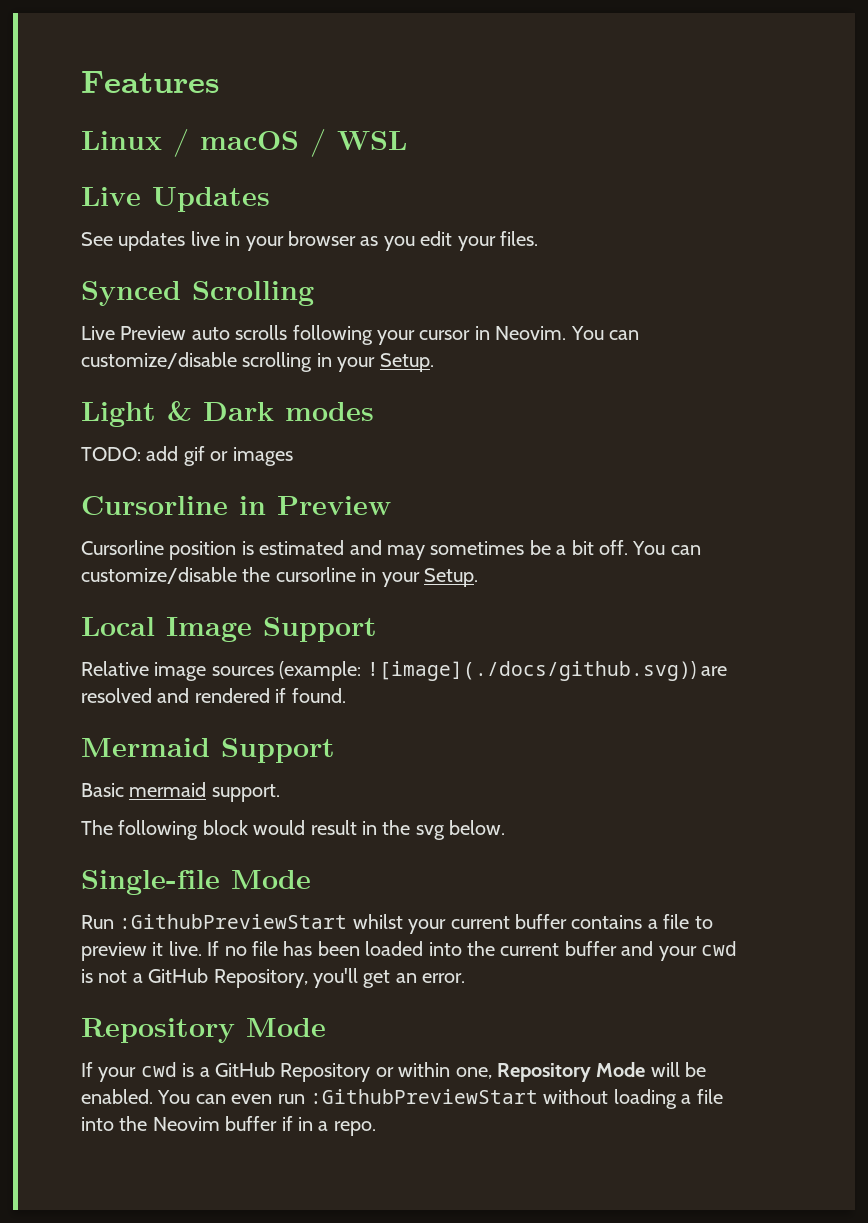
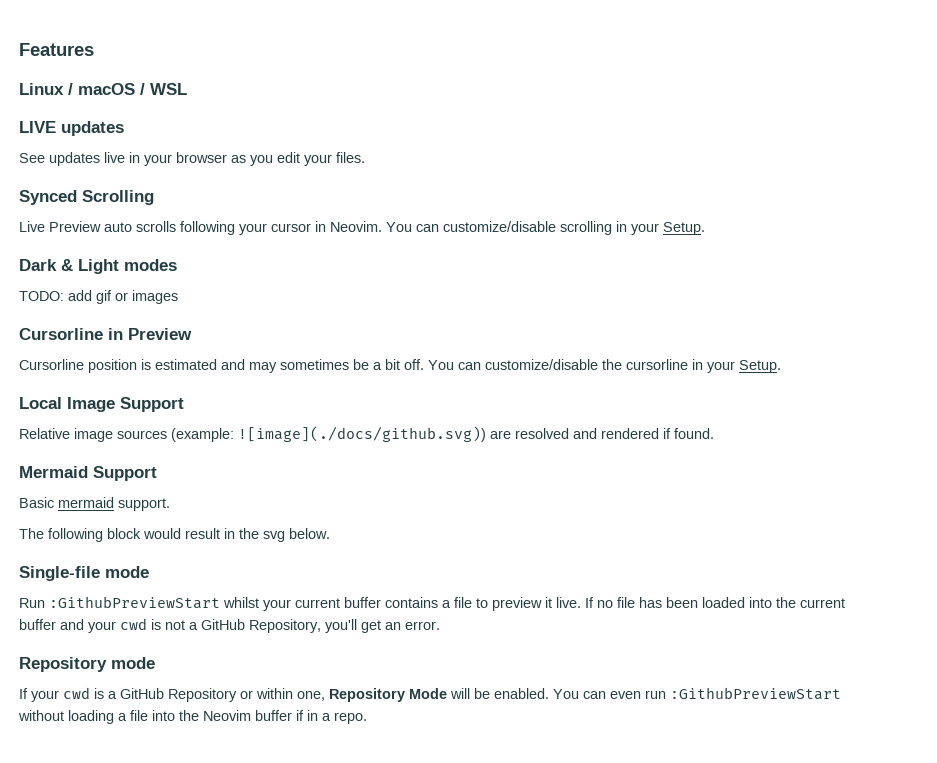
- Live Updates
+ LIVE updates
- Light & Dark modes
+ Dark & Light modes
- Single-file Mode
+ Single-file mode
  If no file has been loaded into the current buffer and your cwd is not a GitHub Repository, you'll get an error.
- Repository Mode
+ Repository mode

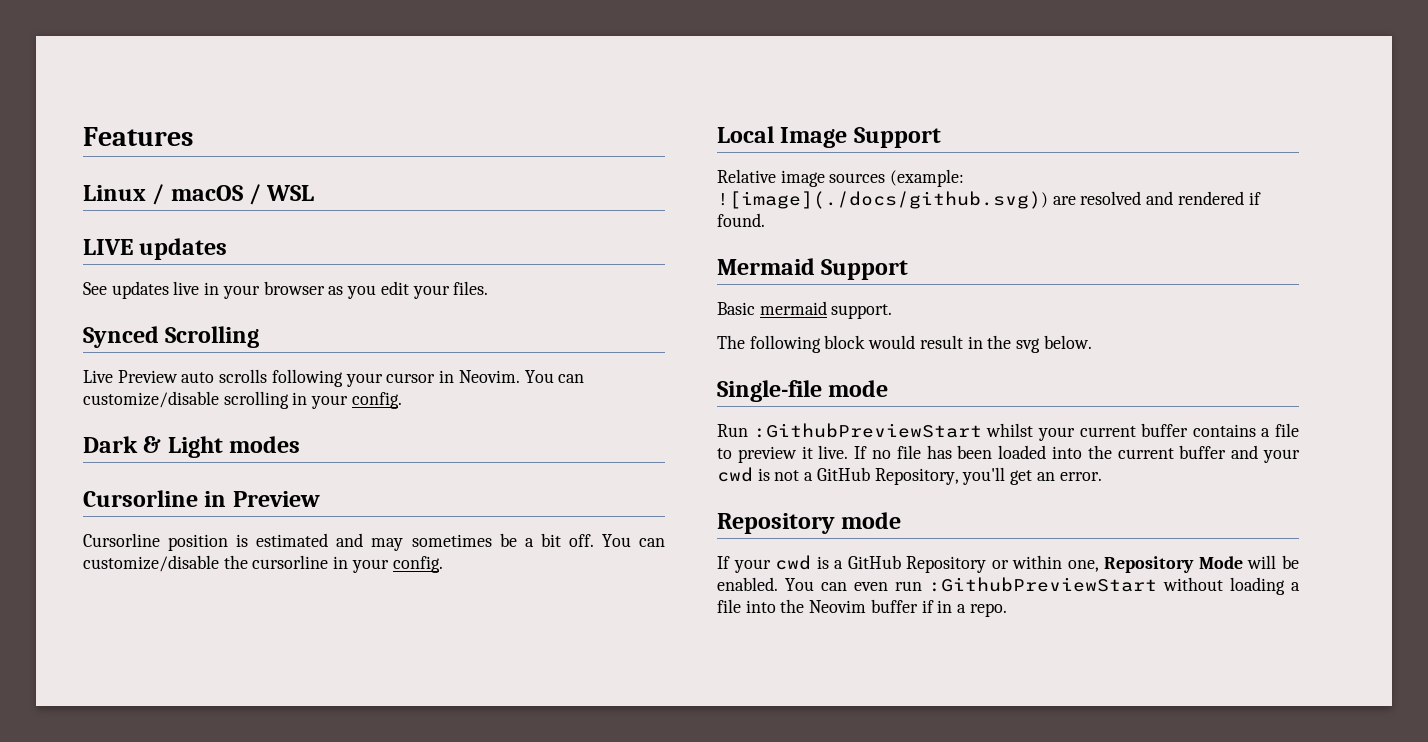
- You can customize/disable scrolling in your Setup.
+ You can customize/disable scrolling in your config.
- TODO: add gif or images
- You can customize/disable the cursorline in your Setup.
+ You can customize/disable the cursorline in your config.

